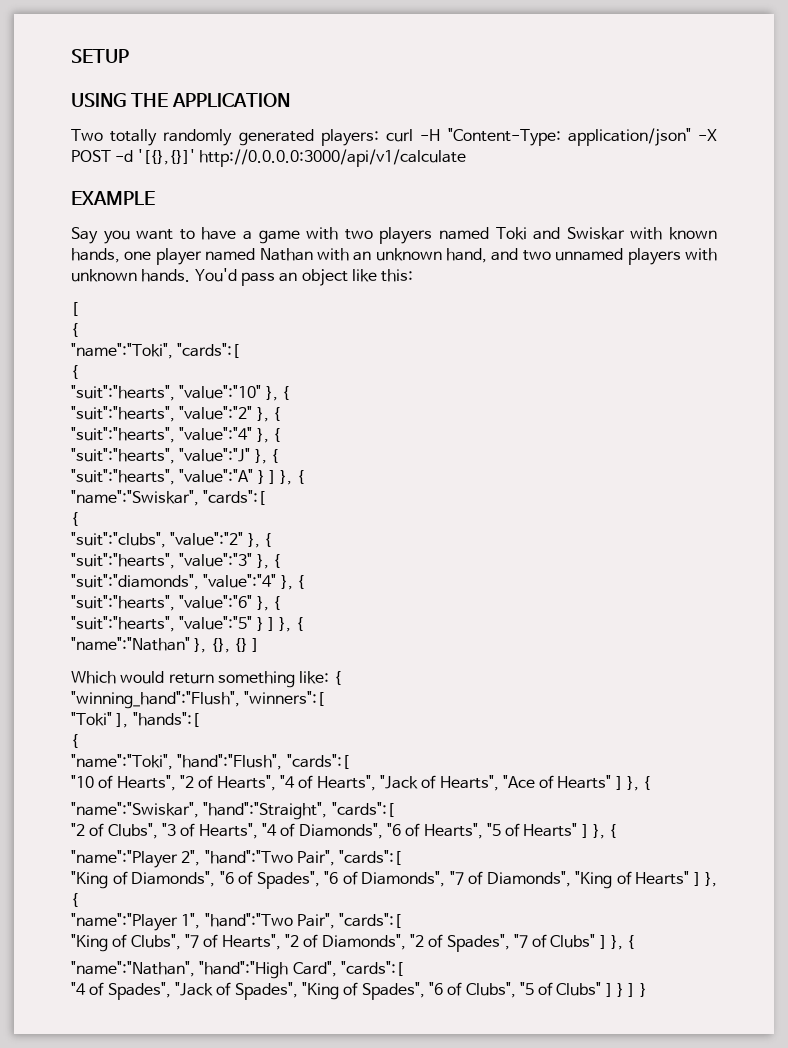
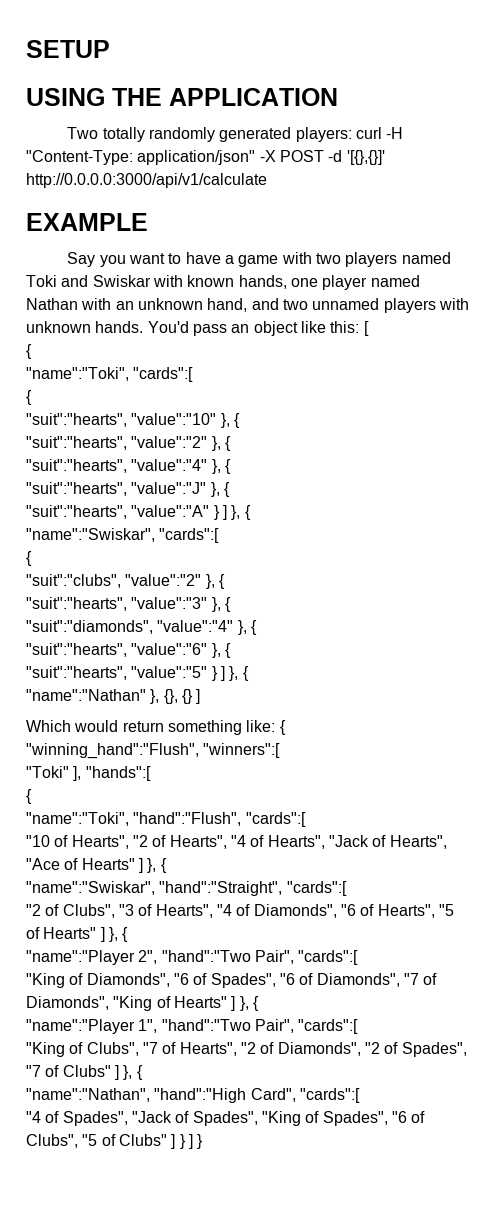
- You'd pass an object like this:
- [
+ You'd pass an object like this: [

